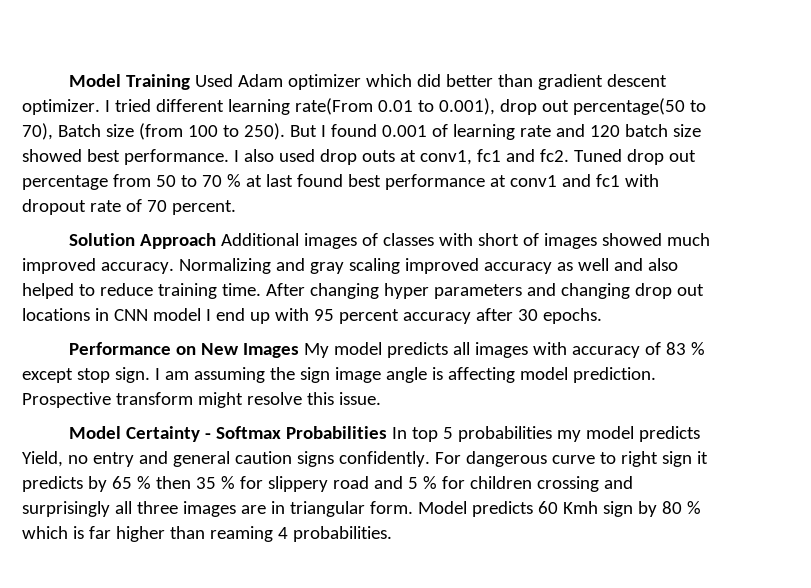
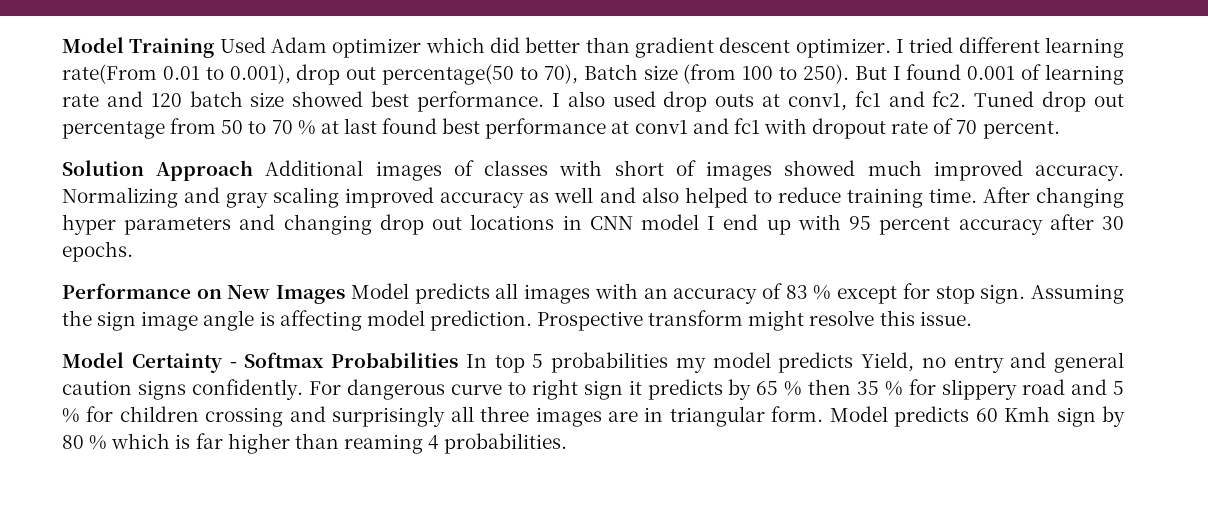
- Performance on New Images My model predicts all images with accuracy of 83 % except stop sign.
+ Performance on New Images Model predicts all images with an accuracy of 83 % except for stop sign.
- I am assuming the sign image angle is affecting model prediction.
+ Assuming the sign image angle is affecting model prediction.

